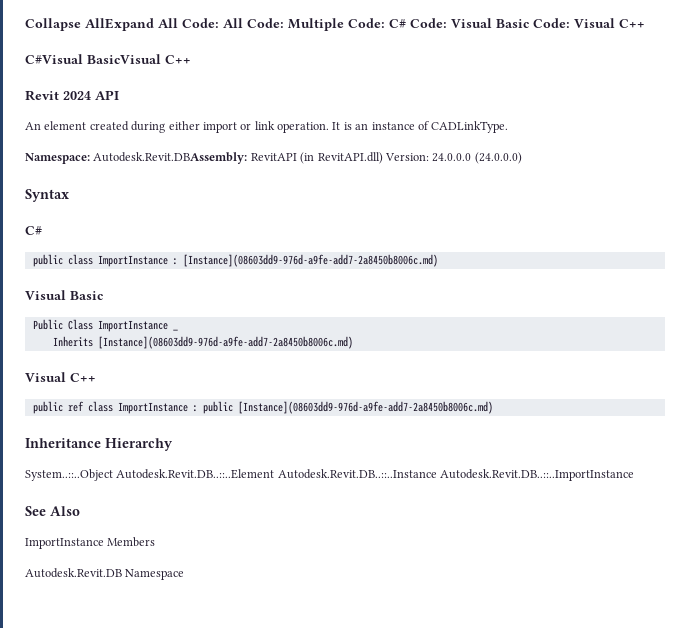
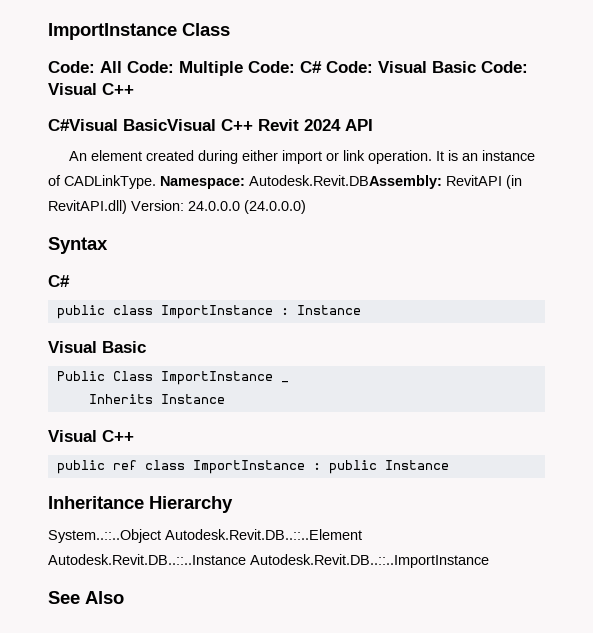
- Collapse AllExpand All Code: All Code: Multiple Code: C# Code: Visual Basic Code: Visual C++
+ ImportInstance Class
+ Code: All Code: Multiple Code: C# Code: Visual Basic Code: Visual C++
- C#Visual BasicVisual C++
- Revit 2024 API
+ C#Visual BasicVisual C++ Revit 2024 API
- It is an instance of CADLinkType.
- Namespace: Autodesk.Revit.DBAssembly: RevitAPI (in RevitAPI.dll) Version: 24.0.0.0 (24.0.0.0)
+ It is an instance of CADLinkType. Namespace: Autodesk.Revit.DBAssembly: RevitAPI (in RevitAPI.dll) Version: 24.0.0.0 (24.0.0.0)
- public class ImportInstance : [Instance](08603dd9-976d-a9fe-add7-2a8450b8006c.md)
+ public class ImportInstance : Instance
- Inherits [Instance](08603dd9-976d-a9fe-add7-2a8450b8006c.md)
+ Inherits Instance
- public ref class ImportInstance : public [Instance](08603dd9-976d-a9fe-add7-2a8450b8006c.md)
+ public ref class ImportInstance : public Instance
- ImportInstance Members
- Autodesk.Revit.DB Namespace

